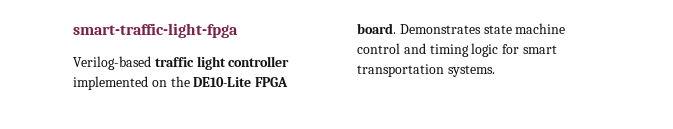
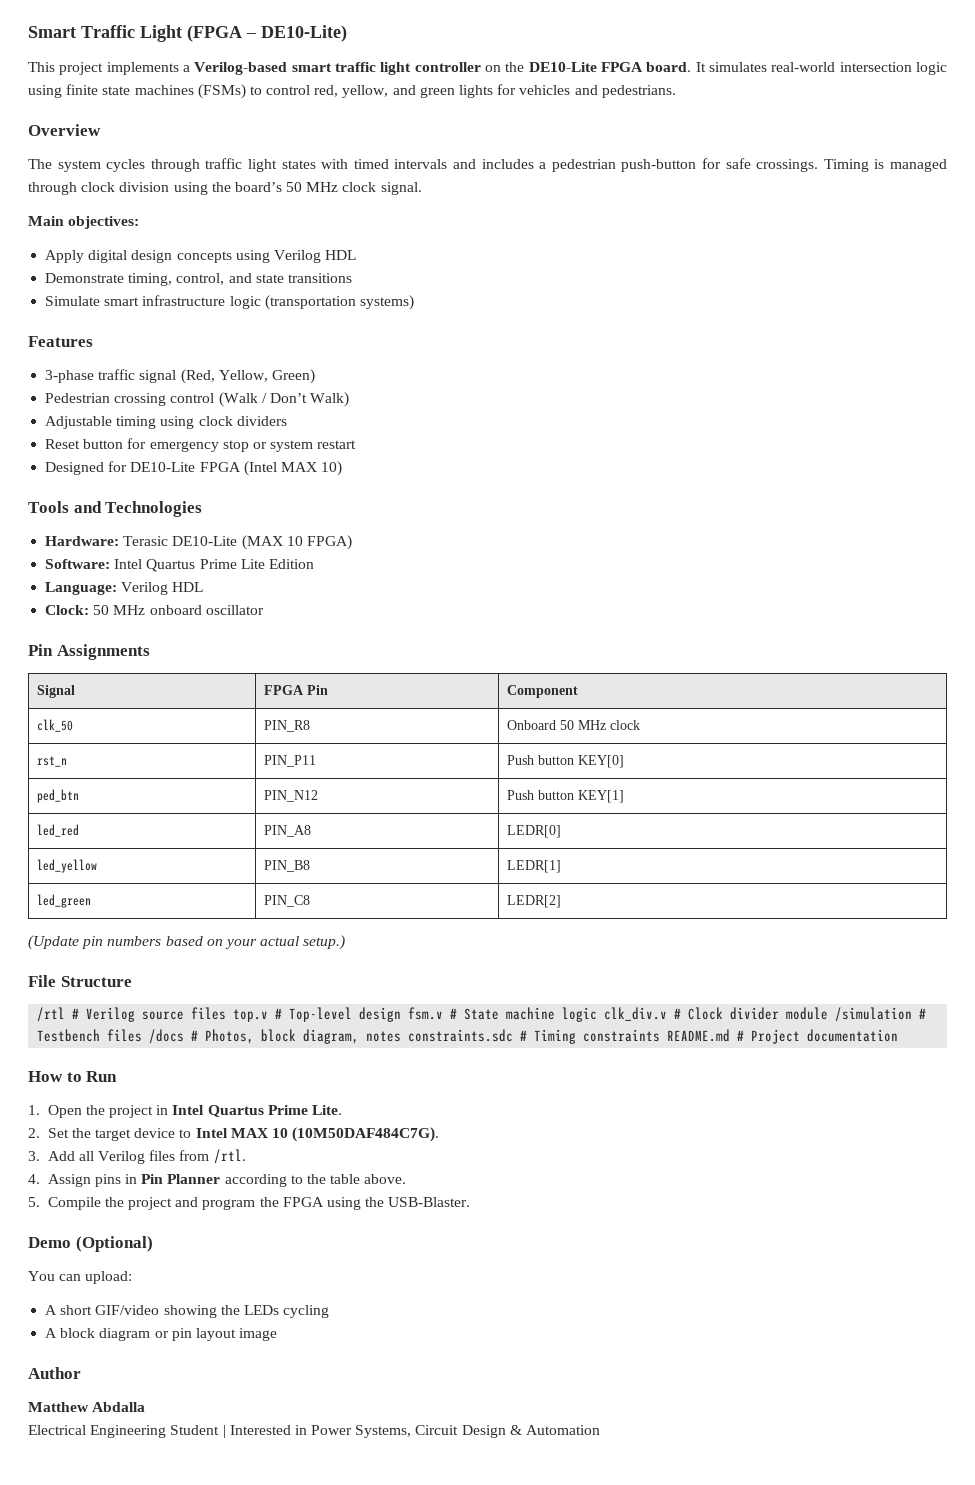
- smart-traffic-light-fpga
- Verilog-based traffic light controller implemented on the DE10-Lite FPGA board.
+ Smart Traffic Light (FPGA – DE10-Lite)
+ This project implements a Verilog-based smart traffic light controller on the DE10-Lite FPGA board.
- Demonstrates state machine control and timing logic for smart transportation systems.
+ It simulates real-world intersection logic using finite state machines (FSMs) to control red, yellow, and green lights for vehicles and pedestrians.
+ Overview
+ The system cycles through traffic light states with timed intervals and includes a pedestrian push-button for safe crossings. Timing is managed through clock division using the board’s 50 MHz clock signal.
+ Main objectives:
+ Apply digital design concepts using Verilog HDL
+ Demonstrate timing, control, and state transitions
+ Simulate smart infrastructure logic (transportation systems)
+ Features
+ 3-phase traffic signal (Red, Yellow, Green)
+ Pedestrian crossing control (Walk / Don’t Walk)
+ Adjustable timing using clock dividers
+ Reset button for emergency stop or system restart
+ Designed for DE10-Lite FPGA (Intel MAX 10)
+ Tools and Technologies
+ Hardware: Terasic DE10-Lite (MAX 10 FPGA)
+ Software: Intel Quartus Prime Lite Edition
+ Language: Verilog HDL
+ Clock: 50 MHz onboard oscillator
+ Pin Assignments
+ Signal | FPGA Pin | Component
+ clk_50 | PIN_R8 | Onboard 50 MHz clock
+ rst_n | PIN_P11 | Push button KEY[0]
+ ped_btn | PIN_N12 | Push button KEY[1]
+ led_red | PIN_A8 | LEDR[0]
+ led_yellow | PIN_B8 | LEDR[1]
+ led_green | PIN_C8 | LEDR[2]
+ (Update pin numbers based on your actual setup.)
+ File Structure
+ /rtl # Verilog source files top.v # Top-level design fsm.v # State machine logic clk_div.v # Clock divider module /simulation # Testbench files /docs # Photos, block diagram, notes constraints.sdc # Timing constraints README.md # Project documentation
+ How to Run
+ 1. Open the project in Intel Quartus Prime Lite.
+ 2. Set the target device to Intel MAX 10 (10M50DAF484C7G).
+ 3. Add all Verilog files from /rtl.
+ 4. Assign pins in Pin Planner according to the table above.
+ 5. Compile the project and program the FPGA using the USB-Blaster.
+ Demo (Optional)
+ You can upload:
+ A short GIF/video showing the LEDs cycling
+ A block diagram or pin layout image
+ Author
+ Matthew Abdalla
+ Electrical Engineering Student | Interested in Power Systems, Circuit Design & Automation

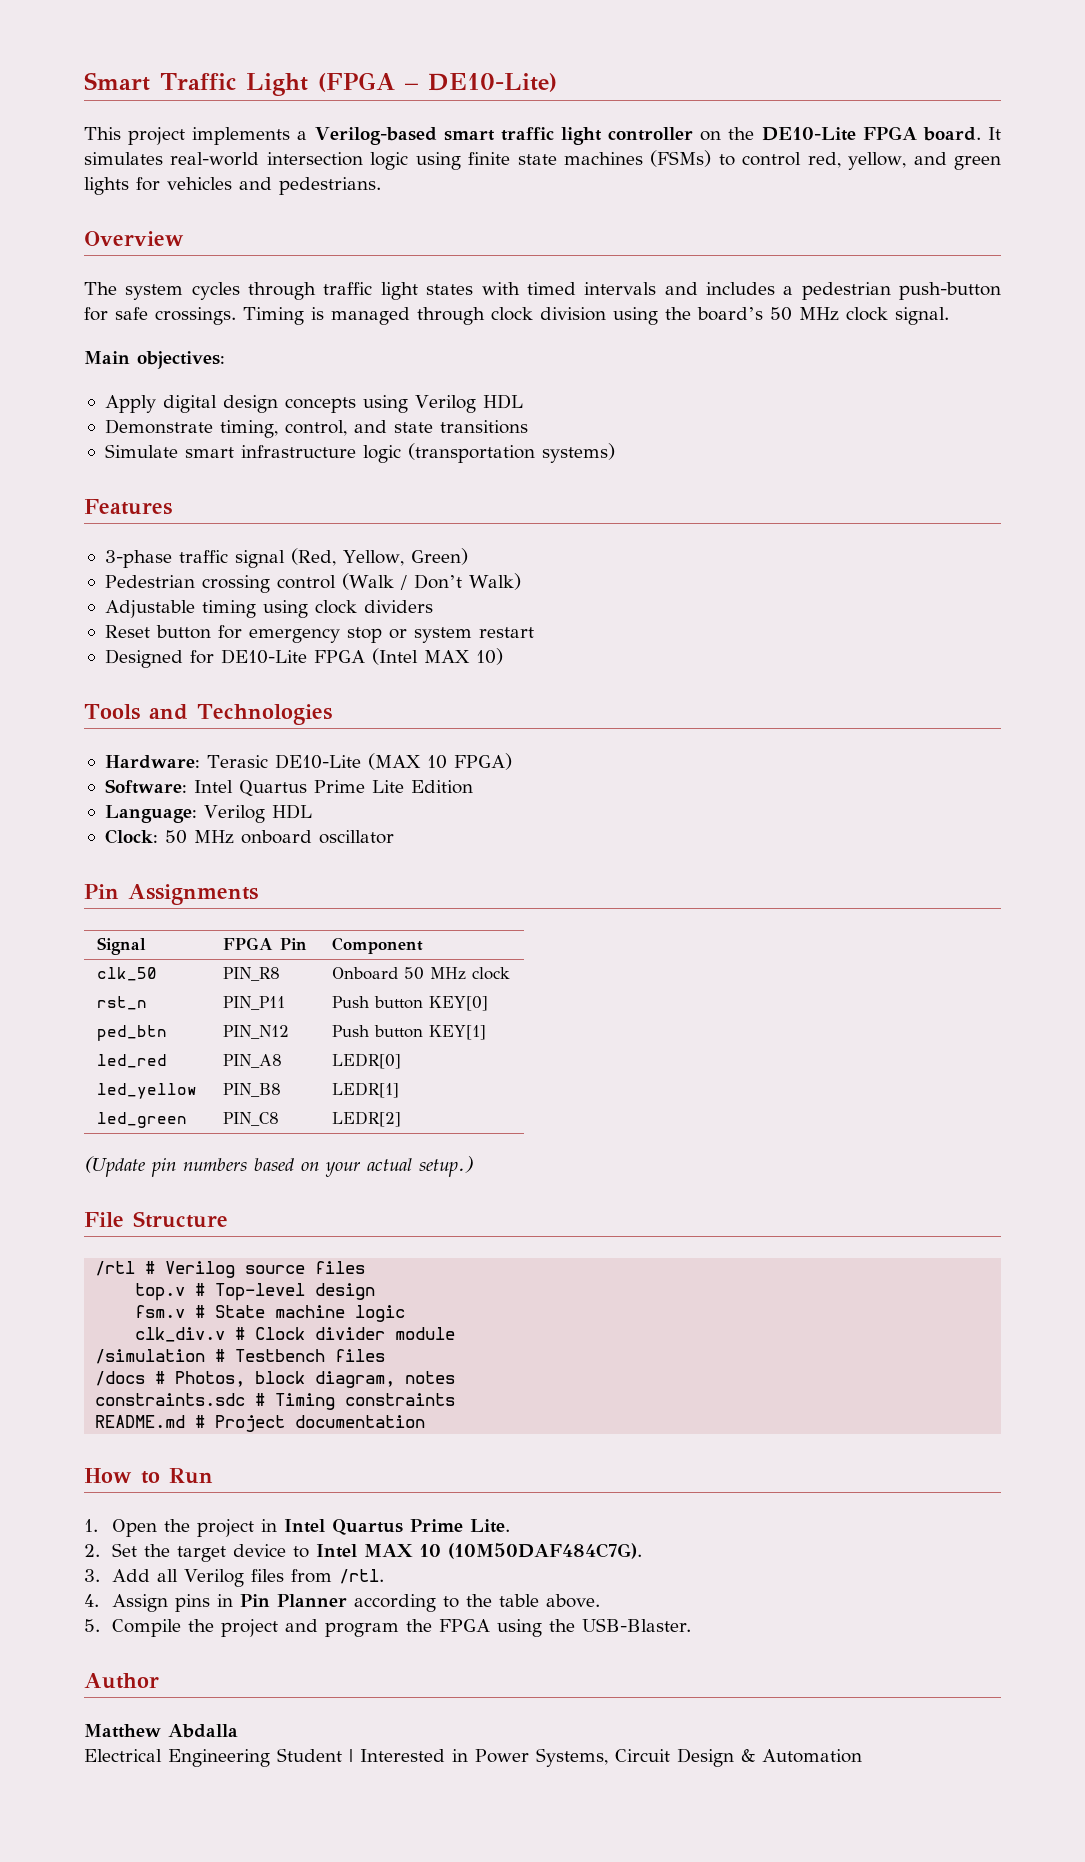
- /rtl # Verilog source files top.v # Top-level design fsm.v # State machine logic clk_div.v # Clock divider module /simulation # Testbench files /docs # Photos, block diagram, notes constraints.sdc # Timing constraints README.md # Project documentation
+ /rtl # Verilog source files
+ top.v # Top-level design
+ fsm.v # State machine logic
+ clk_div.v # Clock divider module
+ /simulation # Testbench files
+ /docs # Photos, block diagram, notes
+ constraints.sdc # Timing constraints
+ README.md # Project documentation
- Demo (Optional)
- You can upload:
- A short GIF/video showing the LEDs cycling
- A block diagram or pin layout image

